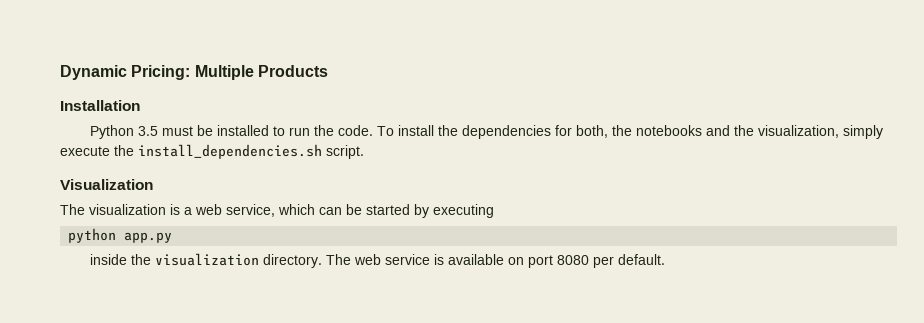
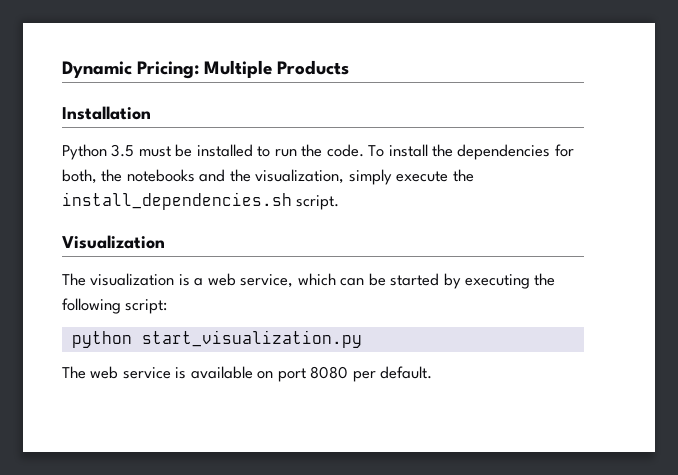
- The visualization is a web service, which can be started by executing
- python app.py
- inside the visualization directory. The web service is available on port 8080 per default.
+ The visualization is a web service, which can be started by executing the following script:
+ python start_visualization.py
+ The web service is available on port 8080 per default.

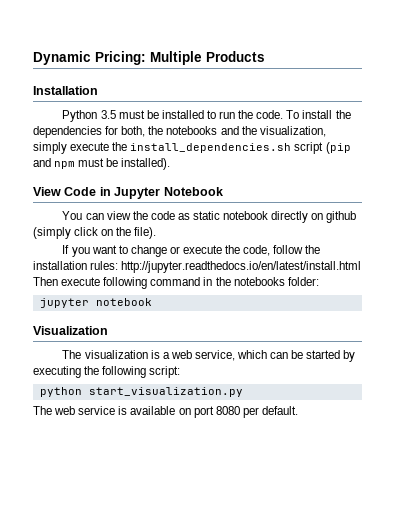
- To install the dependencies for both, the notebooks and the visualization, simply execute the install_dependencies.sh script.
+ To install the dependencies for both, the notebooks and the visualization, simply execute the install_dependencies.sh script (pip and npm must be installed).
+ View Code in Jupyter Notebook
+ You can view the code as static notebook directly on github (simply click on the file).
+ If you want to change or execute the code, follow the installation rules: http://jupyter.readthedocs.io/en/latest/install.html Then execute following command in the notebooks folder:
+ jupyter notebook

